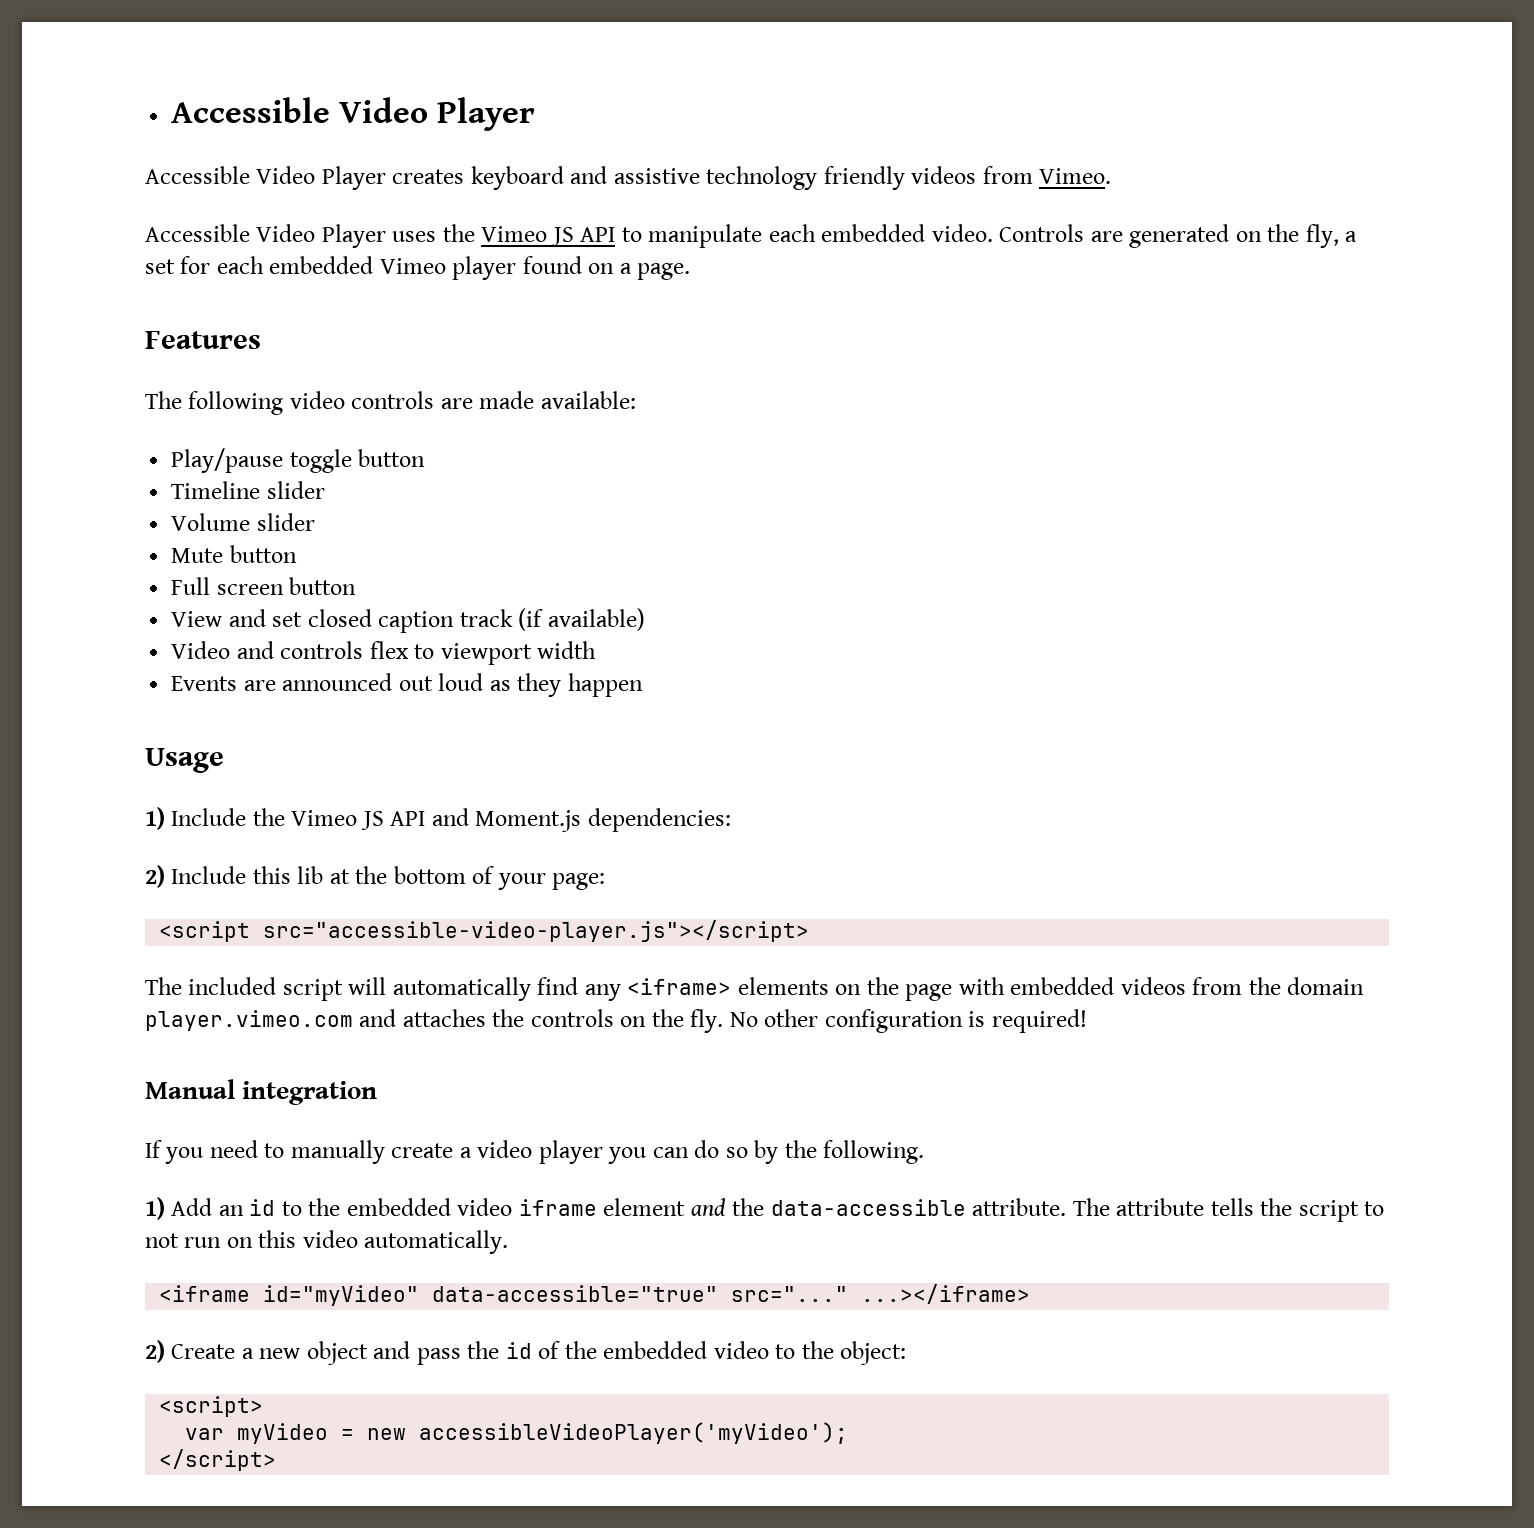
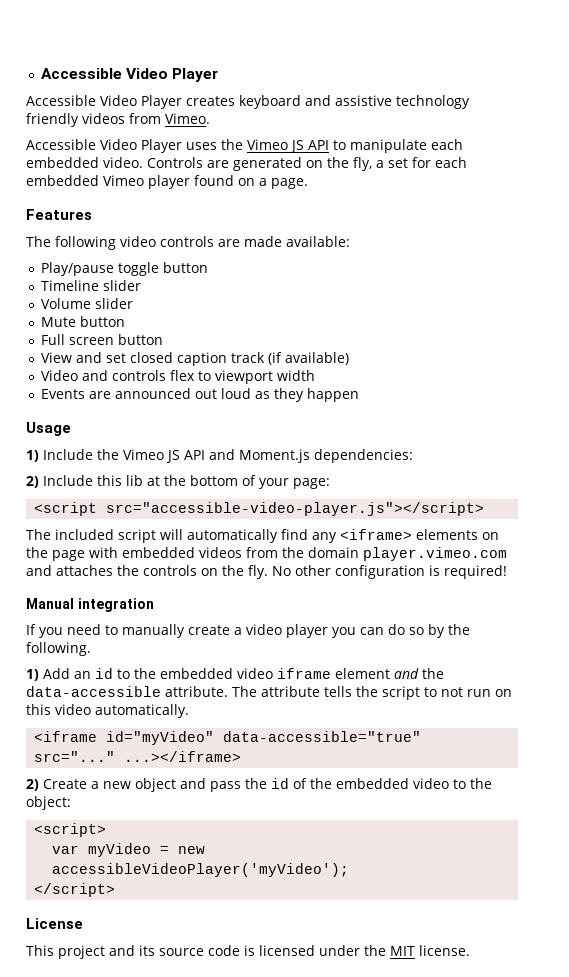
+ License
+ This project and its source code is licensed under the MIT license.

